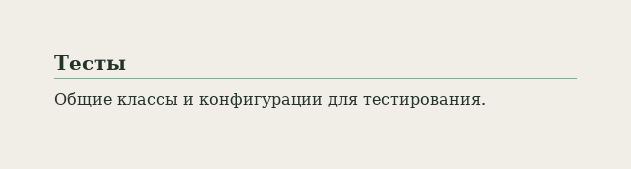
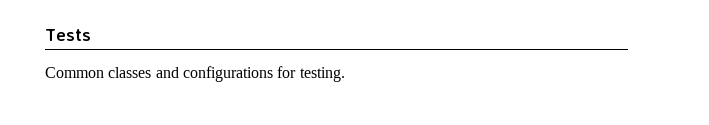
- Тесты
- Общие классы и конфигурации для тестирования.
+ Tests
+ Common classes and configurations for testing.

